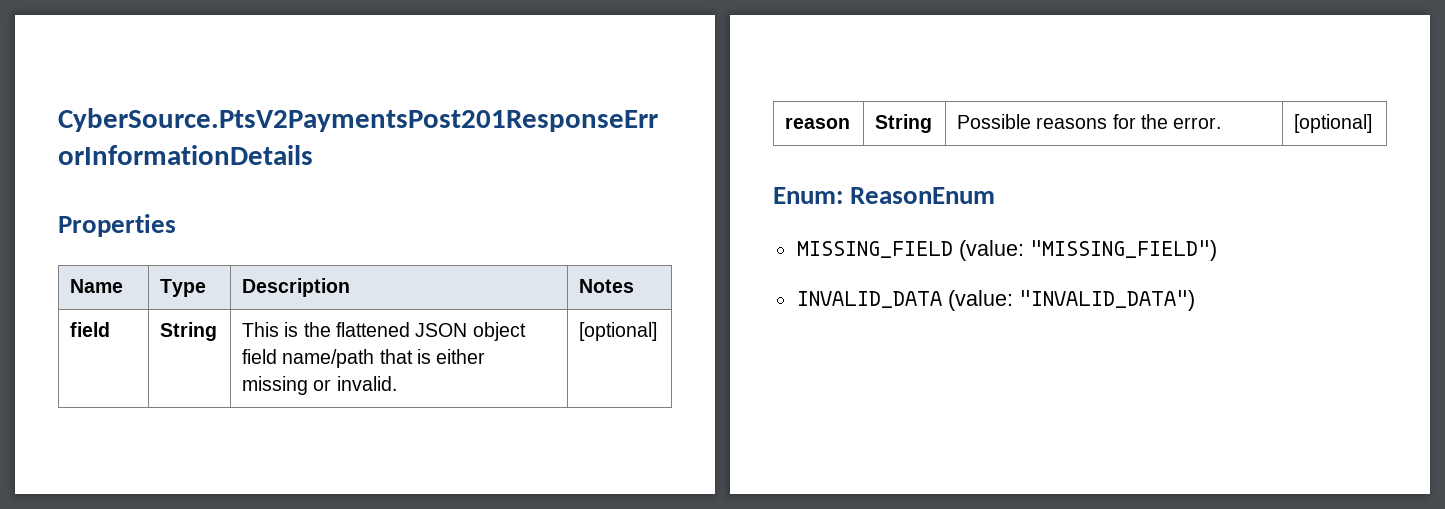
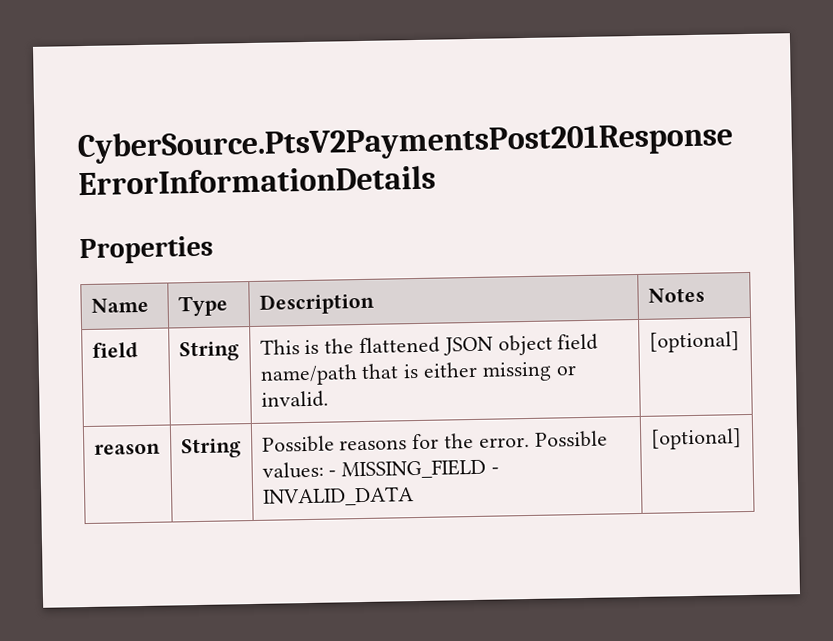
- reason | String | Possible reasons for the error. | [optional]
- Enum: ReasonEnum
- MISSING_FIELD (value: "MISSING_FIELD")
- INVALID_DATA (value: "INVALID_DATA")
+ reason | String | Possible reasons for the error. Possible values: - MISSING_FIELD - INVALID_DATA | [optional]

